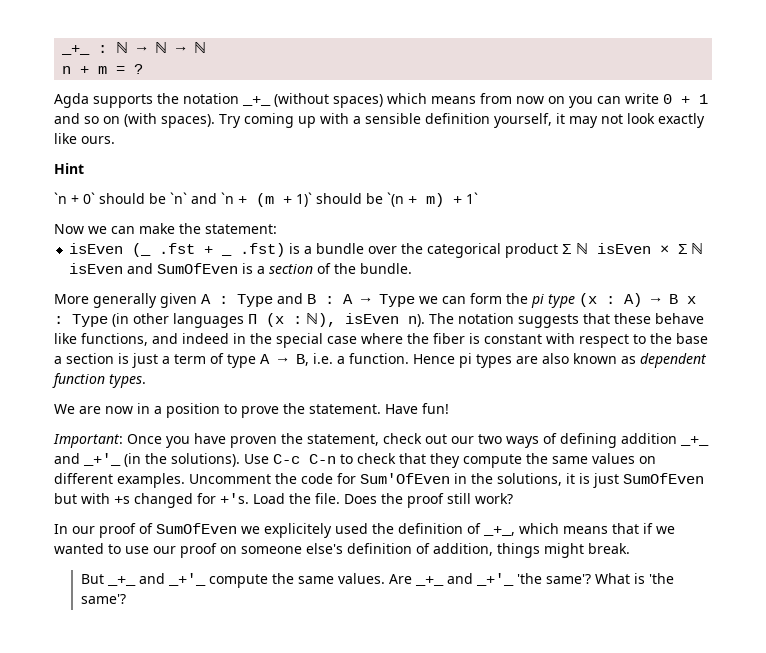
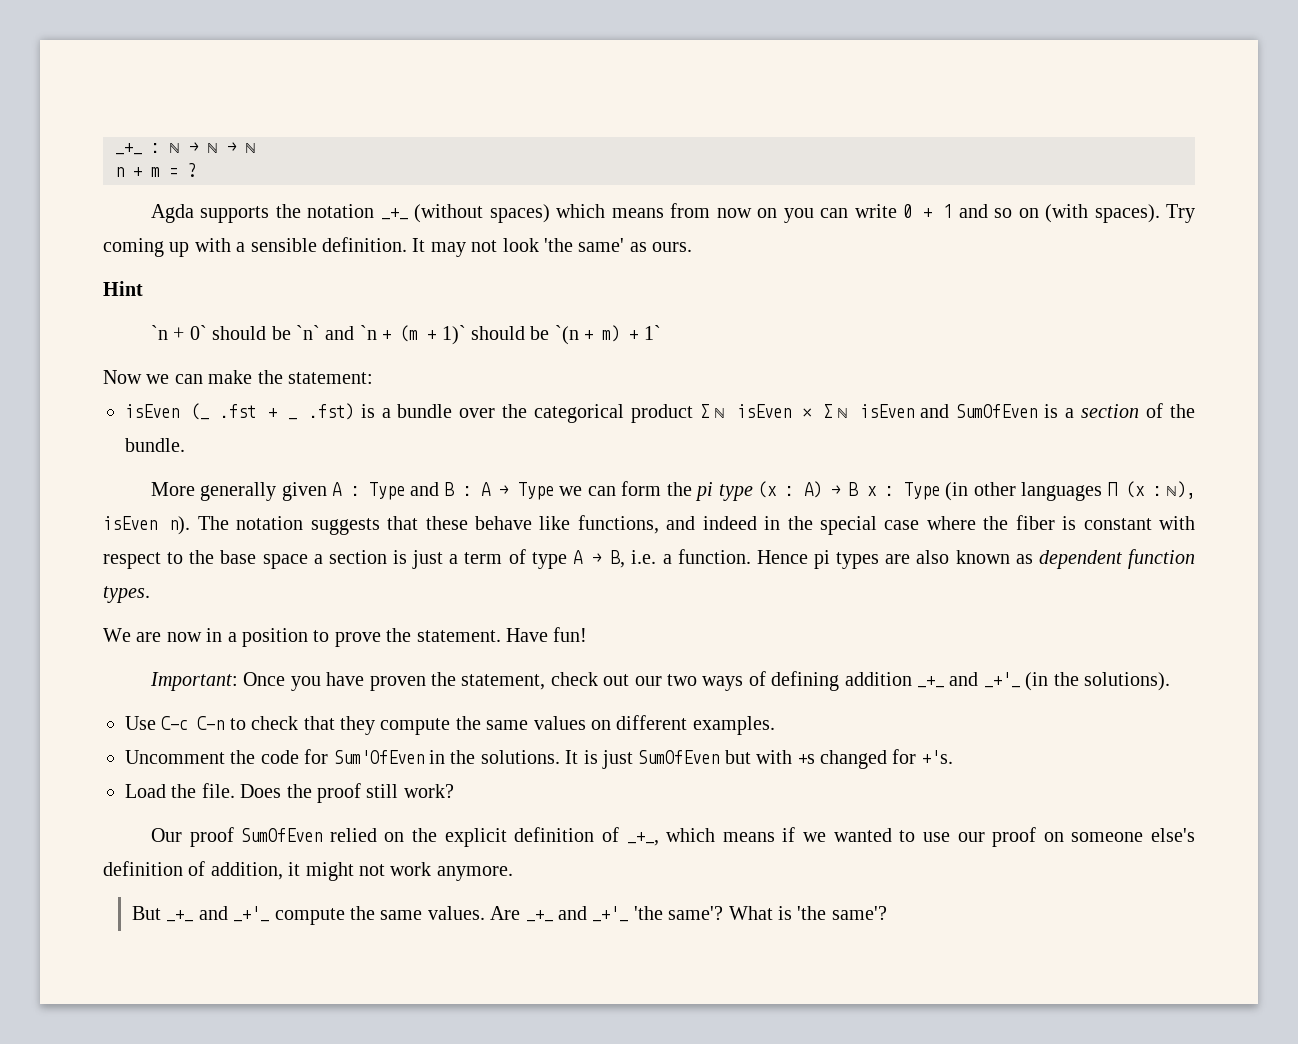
- Try coming up with a sensible definition yourself, it may not look exactly like ours.
+ Try coming up with a sensible definition. It may not look 'the same' as ours.
- The notation suggests that these behave like functions, and indeed in the special case where the fiber is constant with respect to the base a section is just a term of type A → B, i.e. a function.
+ The notation suggests that these behave like functions, and indeed in the special case where the fiber is constant with respect to the base space a section is just a term of type A → B, i.e. a function.
- Important: Once you have proven the statement, check out our two ways of defining addition _+_ and _+'_ (in the solutions). Use C-c C-n to check that they compute the same values on different examples. Uncomment the code for Sum'OfEven in the solutions, it is just SumOfEven but with +s changed for +'s. Load the file.
+ Important: Once you have proven the statement, check out our two ways of defining addition _+_ and _+'_ (in the solutions).
+ Use C-c C-n to check that they compute the same values on different examples.
+ Uncomment the code for Sum'OfEven in the solutions. It is just SumOfEven but with +s changed for +'s.
+ Load the file.
- In our proof of SumOfEven we explicitely used the definition of _+_, which means that if we wanted to use our proof on someone else's definition of addition, things might break.
+ Our proof SumOfEven relied on the explicit definition of _+_, which means if we wanted to use our proof on someone else's definition of addition, it might not work anymore.

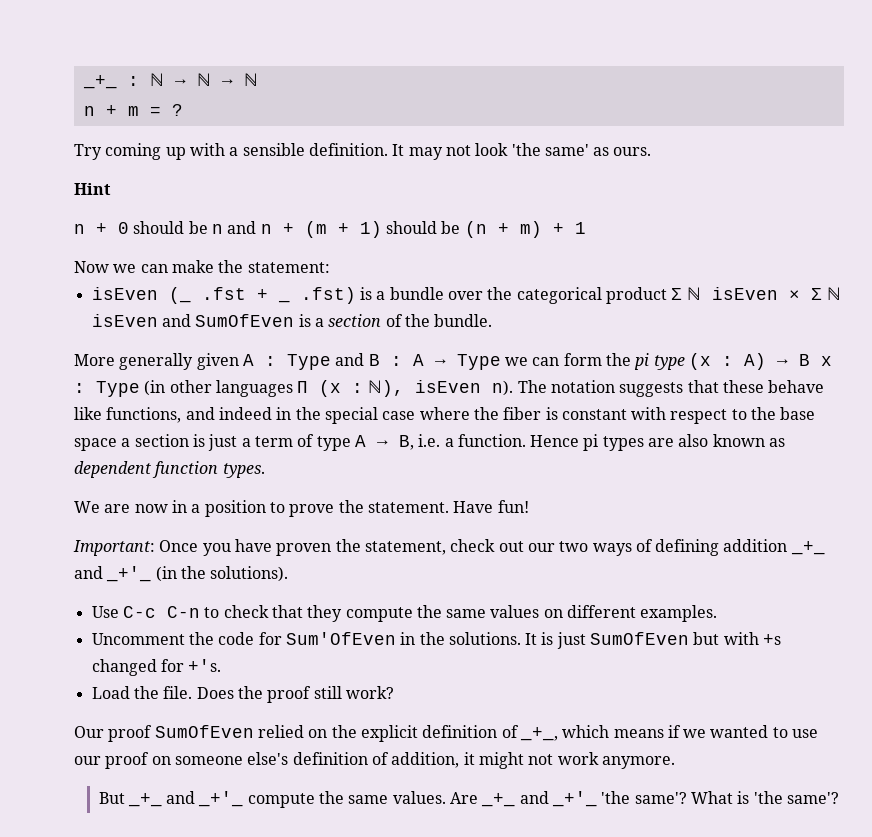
- Agda supports the notation _+_ (without spaces) which means from now on you can write 0 + 1 and so on (with spaces).
- `n + 0` should be `n` and `n + (m + 1)` should be `(n + m) + 1`
+ n + 0 should be n and n + (m + 1) should be (n + m) + 1

